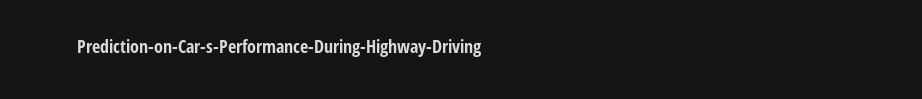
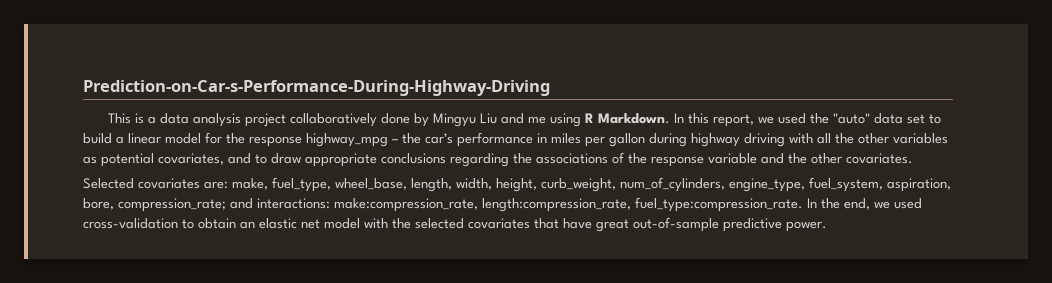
+ This is a data analysis project collaboratively done by Mingyu Liu and me using R Markdown. In this report, we used the "auto" data set to build a linear model for the response highway_mpg – the car’s performance in miles per gallon during highway driving with all the other variables as potential covariates, and to draw appropriate conclusions regarding the associations of the response variable and the other covariates.
+ Selected covariates are: make, fuel_type, wheel_base, length, width, height, curb_weight, num_of_cylinders, engine_type, fuel_system, aspiration, bore, compression_rate; and interactions: make:compression_rate, length:compression_rate, fuel_type:compression_rate. In the end, we used cross-validation to obtain an elastic net model with the selected covariates that have great out-of-sample predictive power.

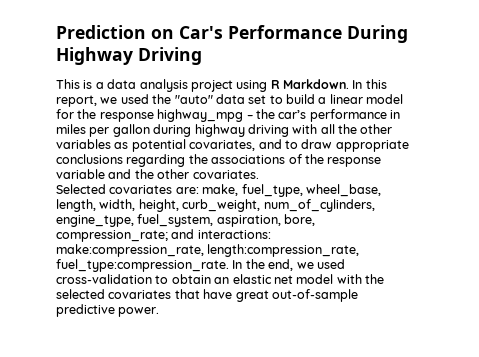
- Prediction-on-Car-s-Performance-During-Highway-Driving
+ Prediction on Car's Performance During Highway Driving
- This is a data analysis project collaboratively done by Mingyu Liu and me using R Markdown.
+ This is a data analysis project using R Markdown.

